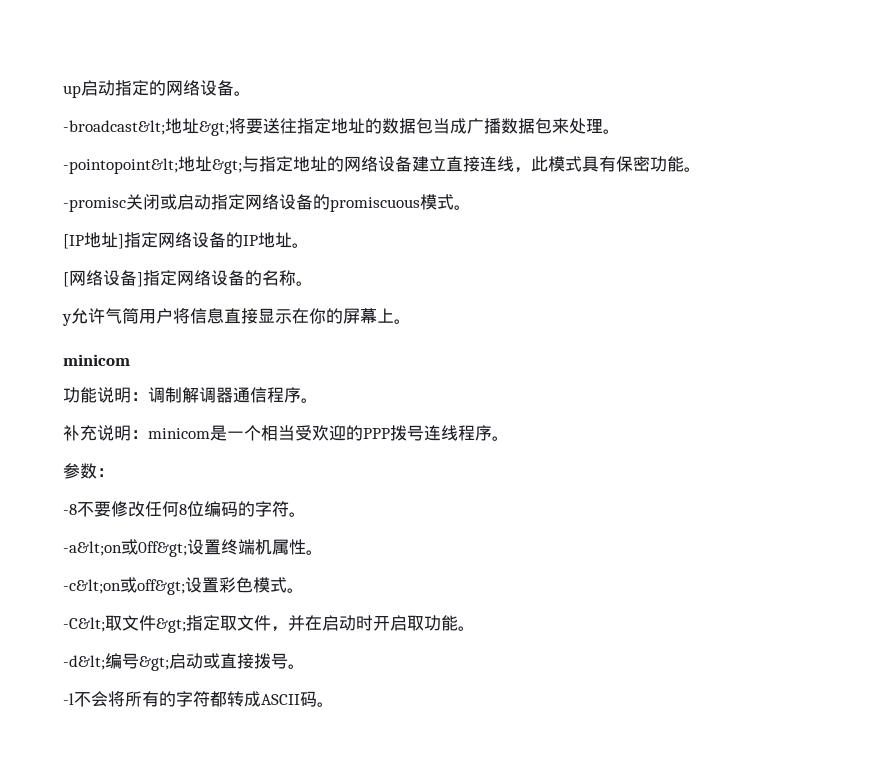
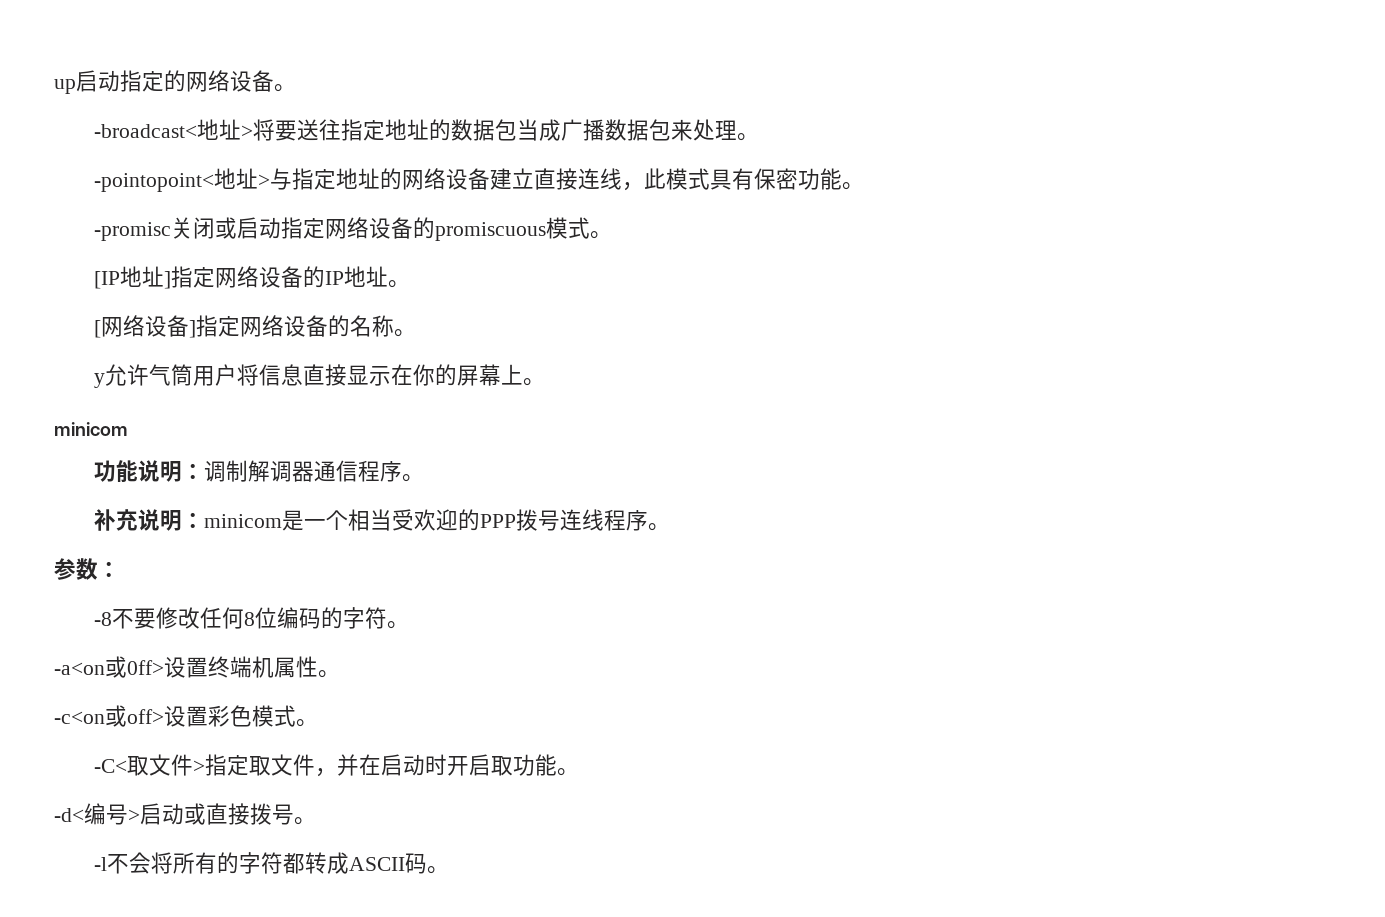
- -broadcast&lt;地址&gt;将要送往指定地址的数据包当成广播数据包来处理。
+ -broadcast<地址>将要送往指定地址的数据包当成广播数据包来处理。
- -pointopoint&lt;地址&gt;与指定地址的网络设备建立直接连线，此模式具有保密功能。
+ -pointopoint<地址>与指定地址的网络设备建立直接连线，此模式具有保密功能。
- -a&lt;on或0ff&gt;设置终端机属性。
+ -a<on或0ff>设置终端机属性。
- -c&lt;on或off&gt;设置彩色模式。
+ -c<on或off>设置彩色模式。
- -C&lt;取文件&gt;指定取文件，并在启动时开启取功能。
+ -C<取文件>指定取文件，并在启动时开启取功能。
- -d&lt;编号&gt;启动或直接拨号。
+ -d<编号>启动或直接拨号。

